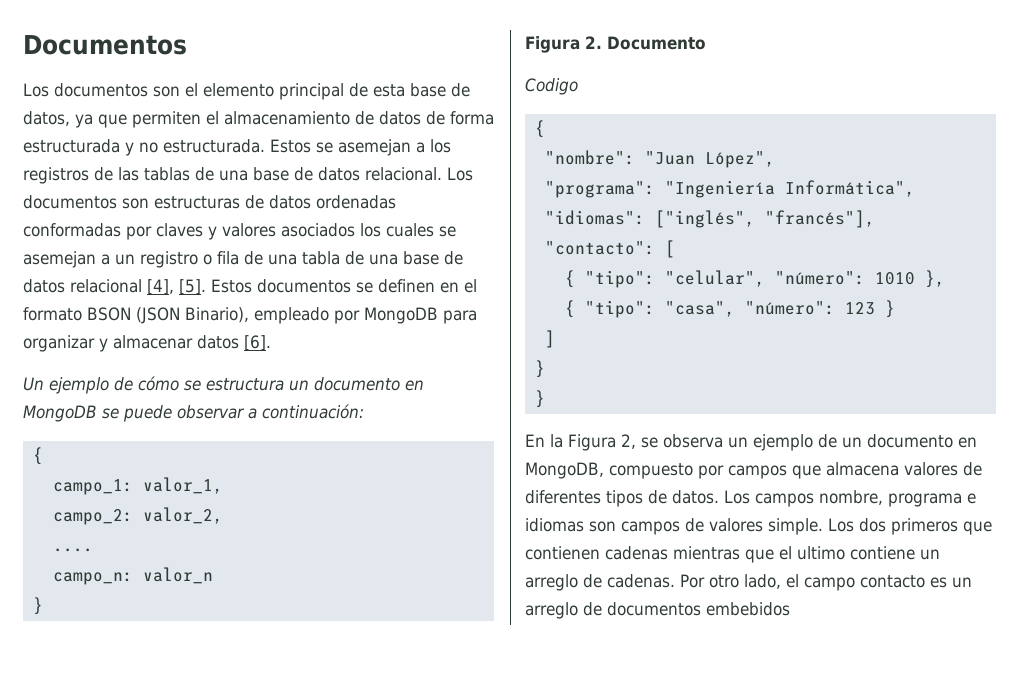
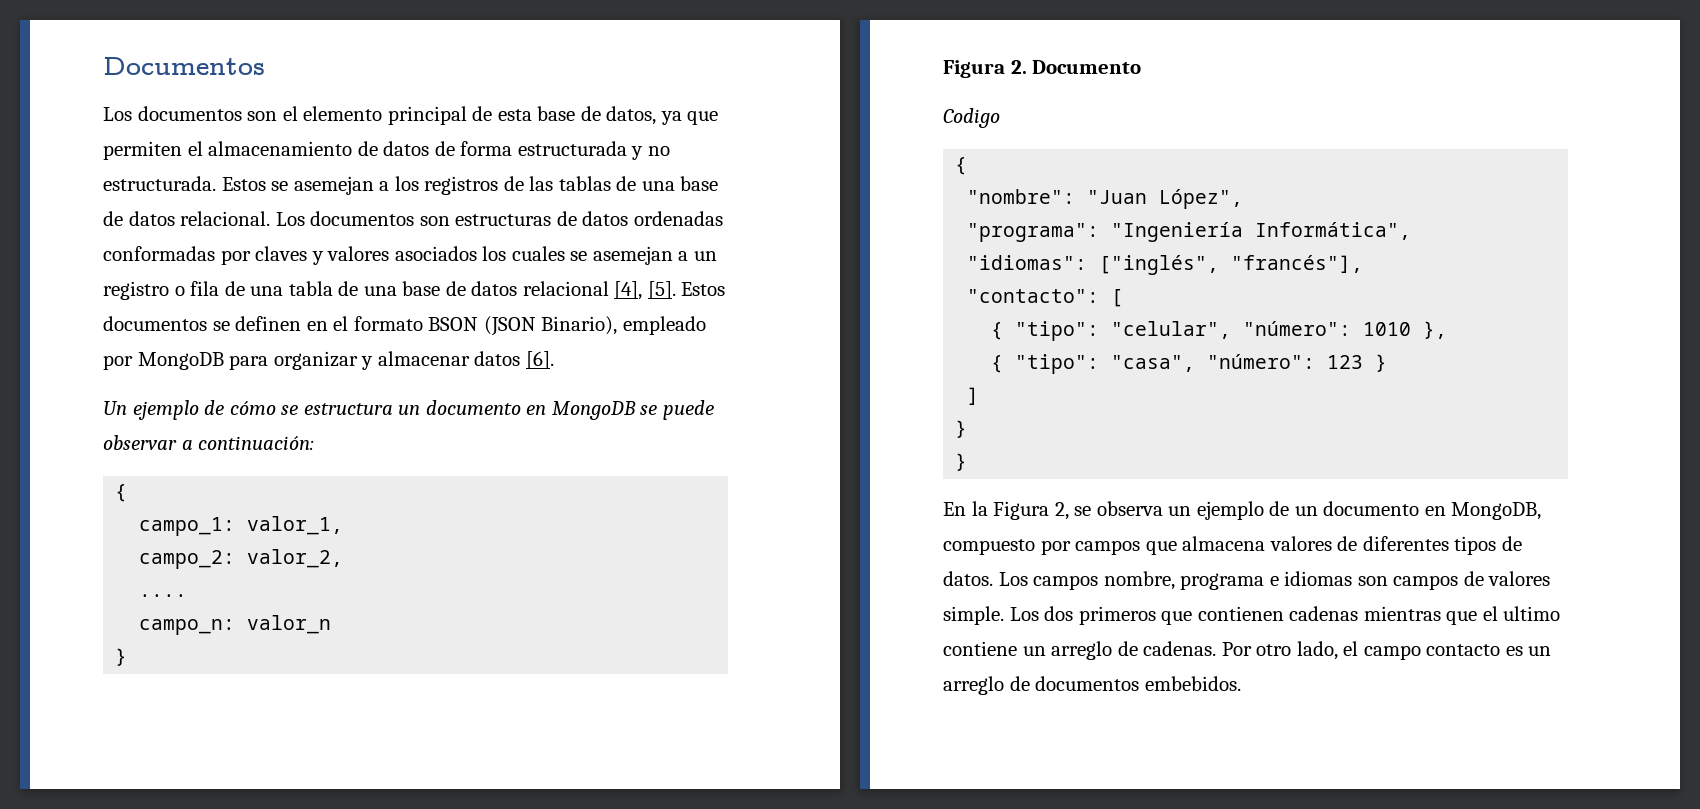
- Por otro lado, el campo contacto es un arreglo de documentos embebidos
+ Por otro lado, el campo contacto es un arreglo de documentos embebidos.

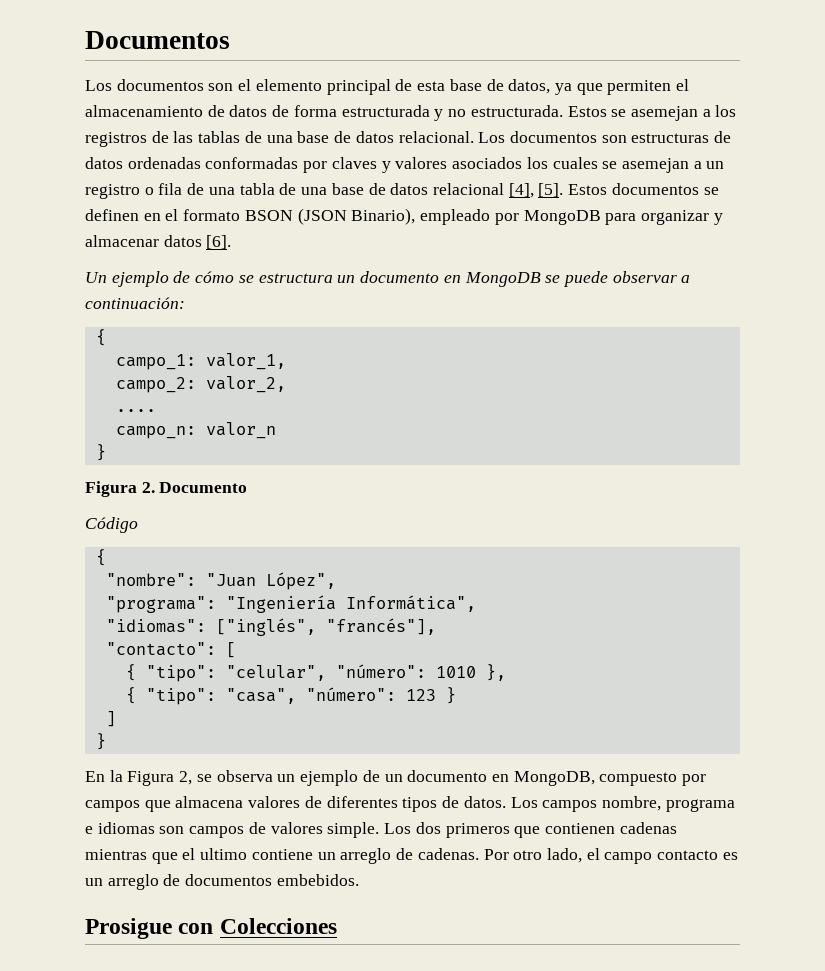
- Codigo
+ Código
  ]
- }
+ Prosigue con Colecciones

